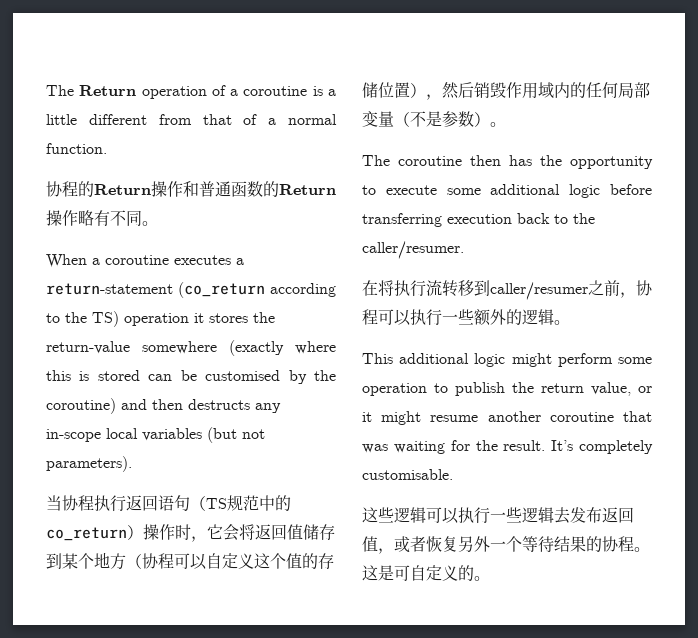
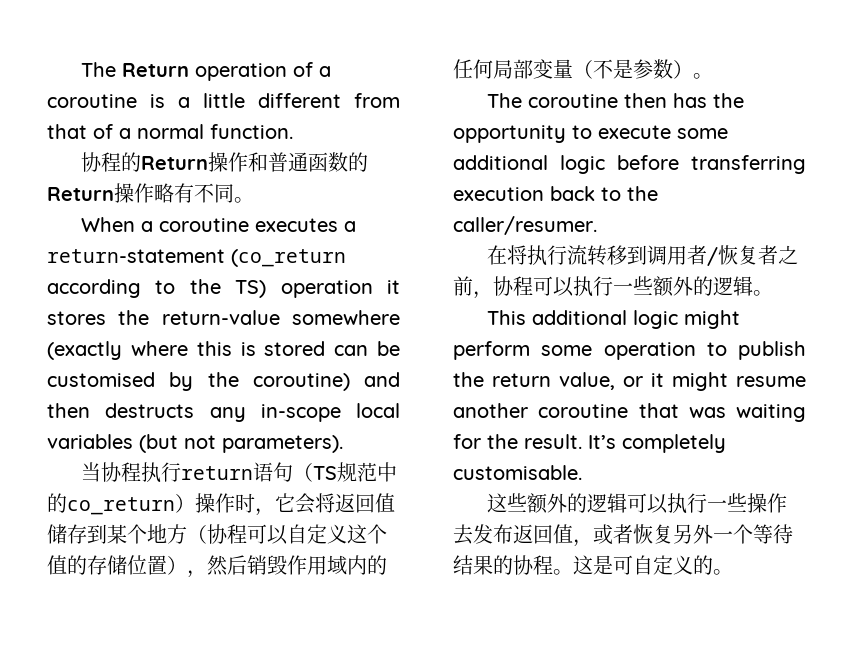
- 当协程执行返回语句（TS规范中的co_return）操作时，它会将返回值储存到某个地方（协程可以自定义这个值的存储位置），然后销毁作用域内的任何局部变量（不是参数）。
+ 当协程执行return语句（TS规范中的co_return）操作时，它会将返回值储存到某个地方（协程可以自定义这个值的存储位置），然后销毁作用域内的任何局部变量（不是参数）。
- 在将执行流转移到caller/resumer之前，协程可以执行一些额外的逻辑。
+ 在将执行流转移到调用者/恢复者之前，协程可以执行一些额外的逻辑。
- 这些逻辑可以执行一些逻辑去发布返回值，或者恢复另外一个等待结果的协程。
+ 这些额外的逻辑可以执行一些操作去发布返回值，或者恢复另外一个等待结果的协程。

